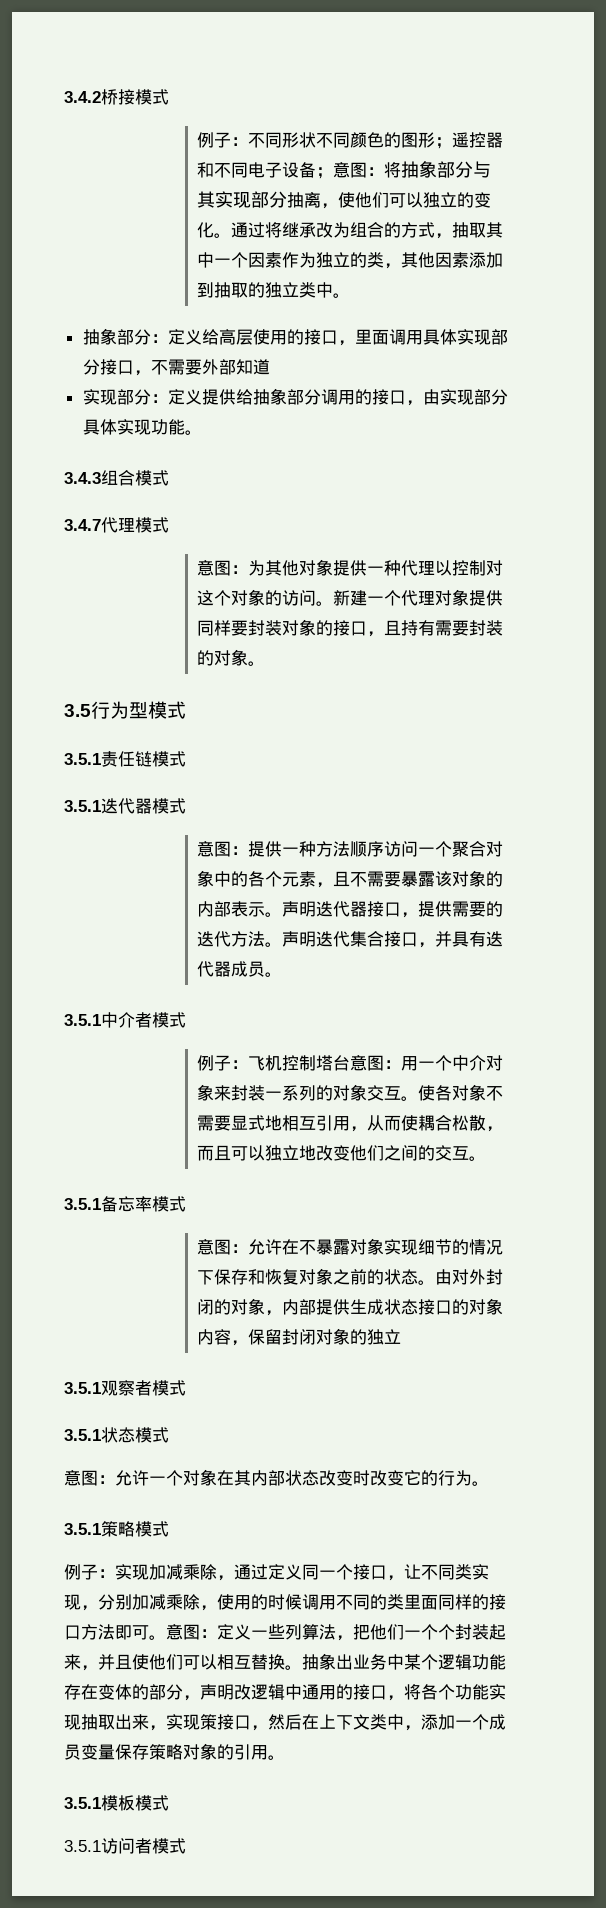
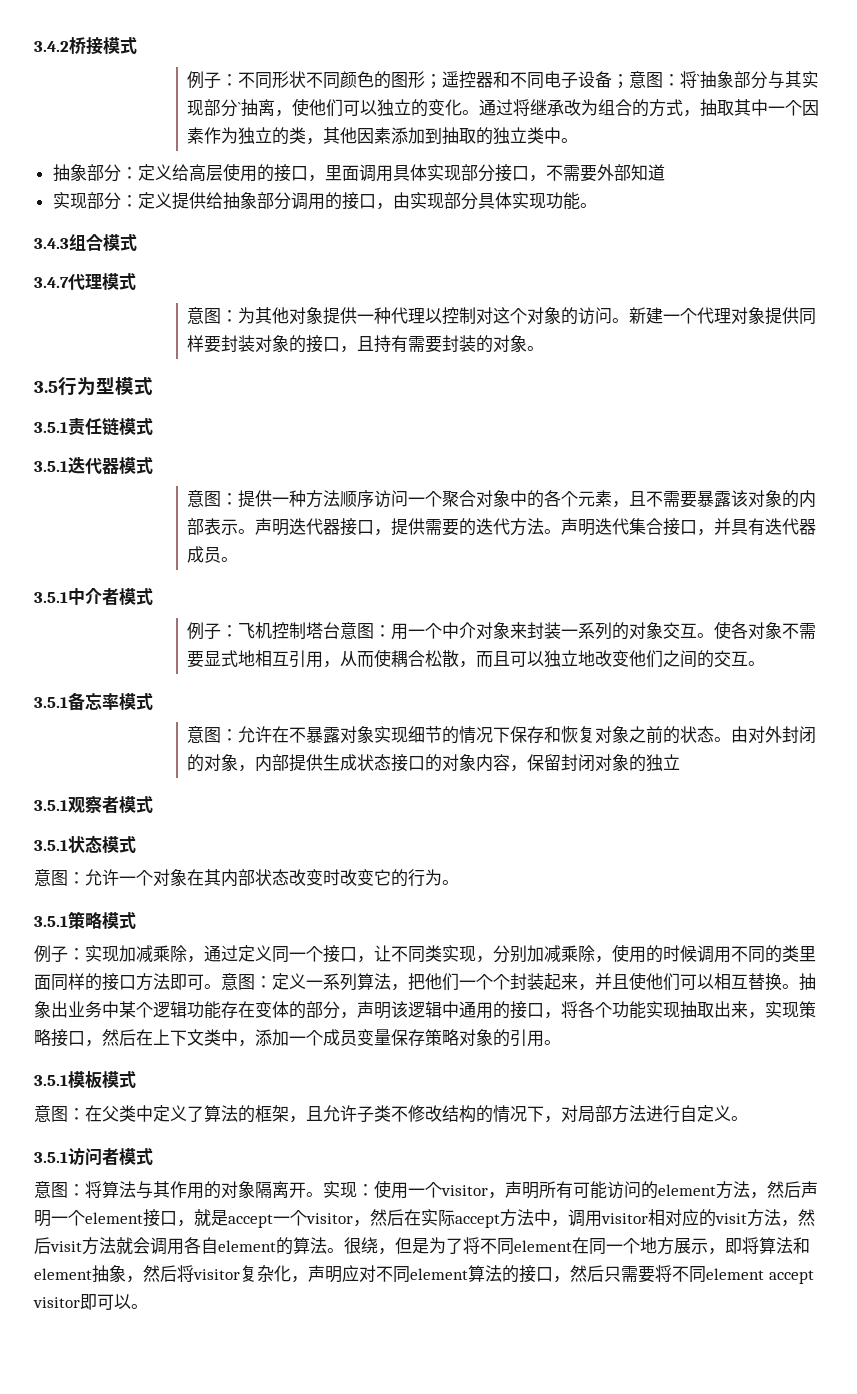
- 例子：不同形状不同颜色的图形；遥控器和不同电子设备；意图：将抽象部分与其实现部分抽离，使他们可以独立的变化。
+ 例子：不同形状不同颜色的图形；遥控器和不同电子设备；意图：将`抽象部分与其实现部分`抽离，使他们可以独立的变化。
- 意图：定义一些列算法，把他们一个个封装起来，并且使他们可以相互替换。
+ 意图：定义一系列算法，把他们一个个封装起来，并且使他们可以相互替换。
- 抽象出业务中某个逻辑功能存在变体的部分，声明改逻辑中通用的接口，将各个功能实现抽取出来，实现策接口，然后在上下文类中，添加一个成员变量保存策略对象的引用。
+ 抽象出业务中某个逻辑功能存在变体的部分，声明该逻辑中通用的接口，将各个功能实现抽取出来，实现策略接口，然后在上下文类中，添加一个成员变量保存策略对象的引用。
+ 意图：在父类中定义了算法的框架，且允许子类不修改结构的情况下，对局部方法进行自定义。
  3.5.1访问者模式
+ 意图：将算法与其作用的对象隔离开。实现：使用一个visitor，声明所有可能访问的element方法，然后声明一个element接口，就是accept一个visitor，然后在实际accept方法中，调用visitor相对应的visit方法，然后visit方法就会调用各自element的算法。很绕，但是为了将不同element在同一个地方展示，即将算法和element抽象，然后将visitor复杂化，声明应对不同element算法的接口，然后只需要将不同element accept visitor即可以。

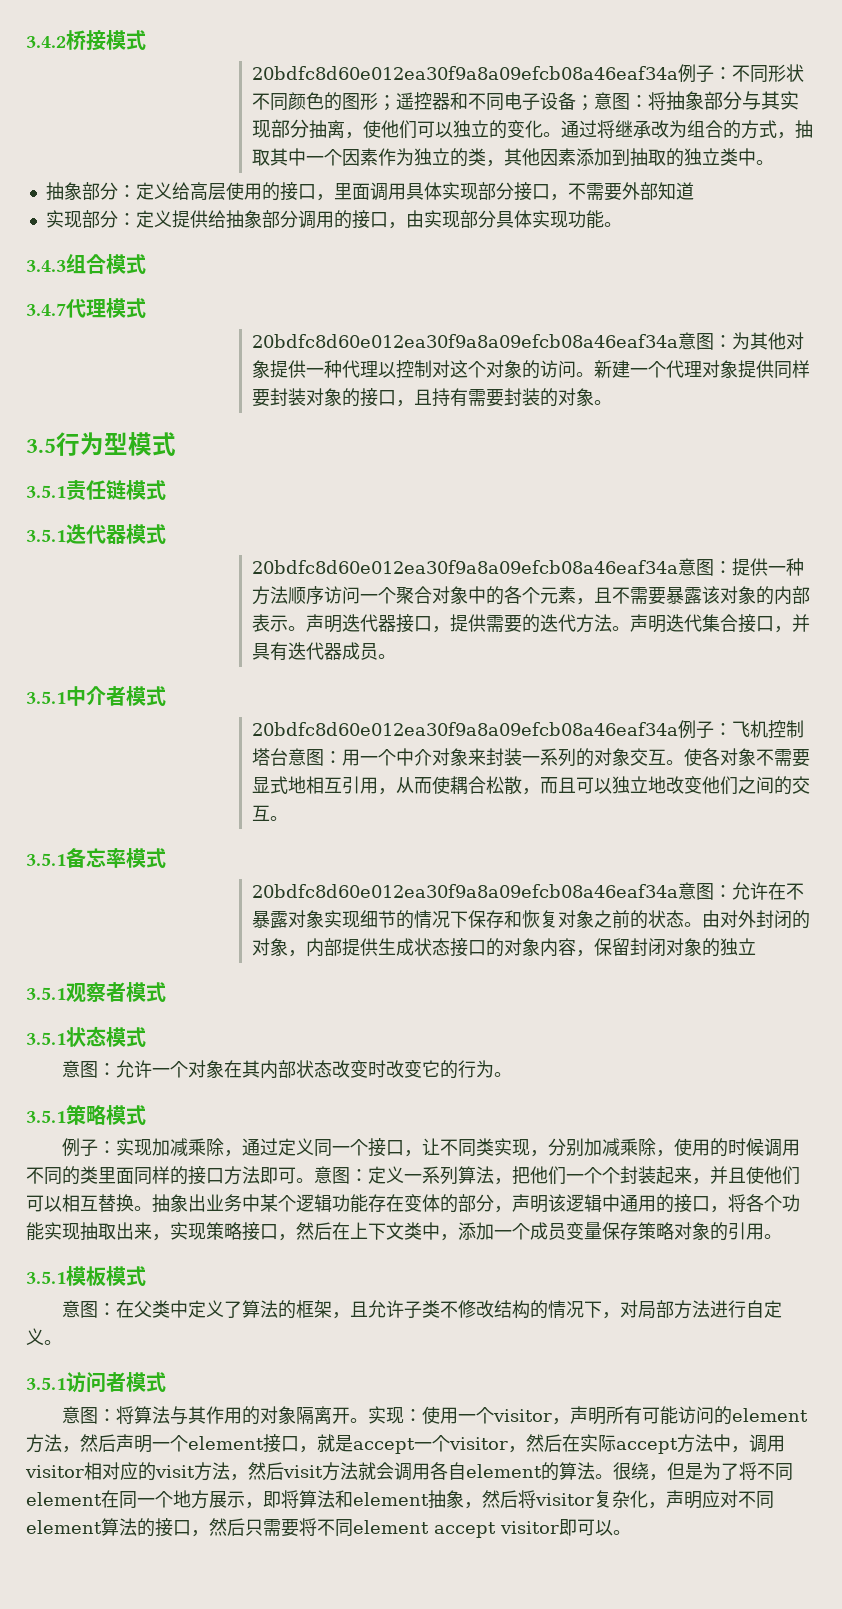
- 例子：不同形状不同颜色的图形；遥控器和不同电子设备；意图：将`抽象部分与其实现部分`抽离，使他们可以独立的变化。
+ 20bdfc8d60e012ea30f9a8a09efcb08a46eaf34a例子：不同形状不同颜色的图形；遥控器和不同电子设备；意图：将抽象部分与其实现部分抽离，使他们可以独立的变化。
- 意图：为其他对象提供一种代理以控制对这个对象的访问。
+ 20bdfc8d60e012ea30f9a8a09efcb08a46eaf34a意图：为其他对象提供一种代理以控制对这个对象的访问。
- 意图：提供一种方法顺序访问一个聚合对象中的各个元素，且不需要暴露该对象的内部表示。
+ 20bdfc8d60e012ea30f9a8a09efcb08a46eaf34a意图：提供一种方法顺序访问一个聚合对象中的各个元素，且不需要暴露该对象的内部表示。
- 例子：飞机控制塔台意图：用一个中介对象来封装一系列的对象交互。
+ 20bdfc8d60e012ea30f9a8a09efcb08a46eaf34a例子：飞机控制塔台意图：用一个中介对象来封装一系列的对象交互。
- 意图：允许在不暴露对象实现细节的情况下保存和恢复对象之前的状态。
+ 20bdfc8d60e012ea30f9a8a09efcb08a46eaf34a意图：允许在不暴露对象实现细节的情况下保存和恢复对象之前的状态。

